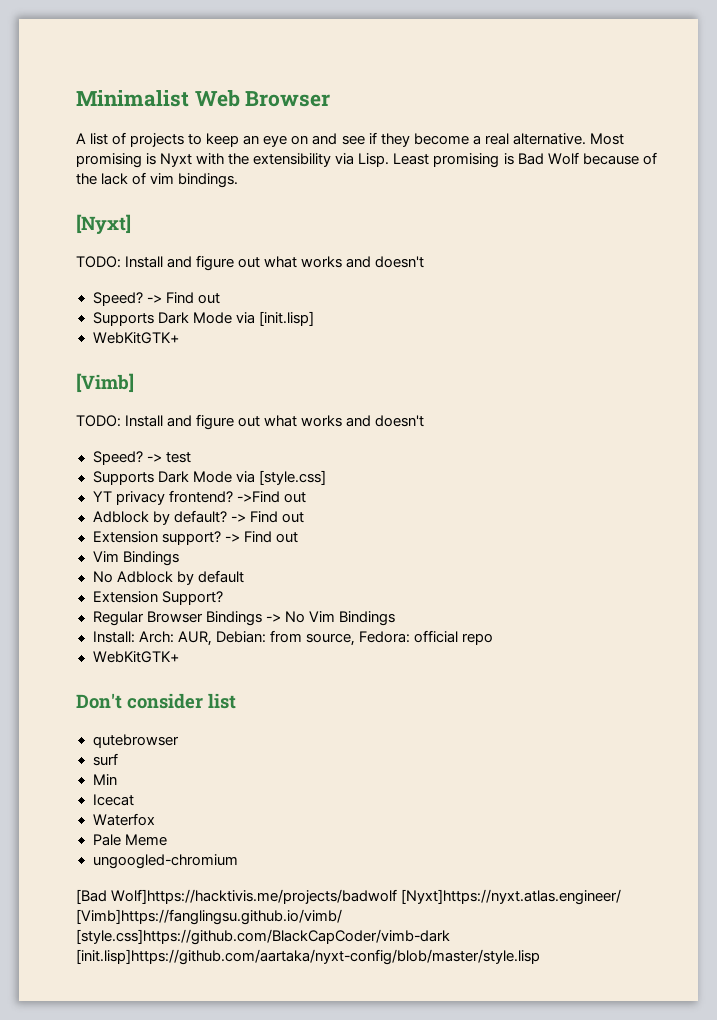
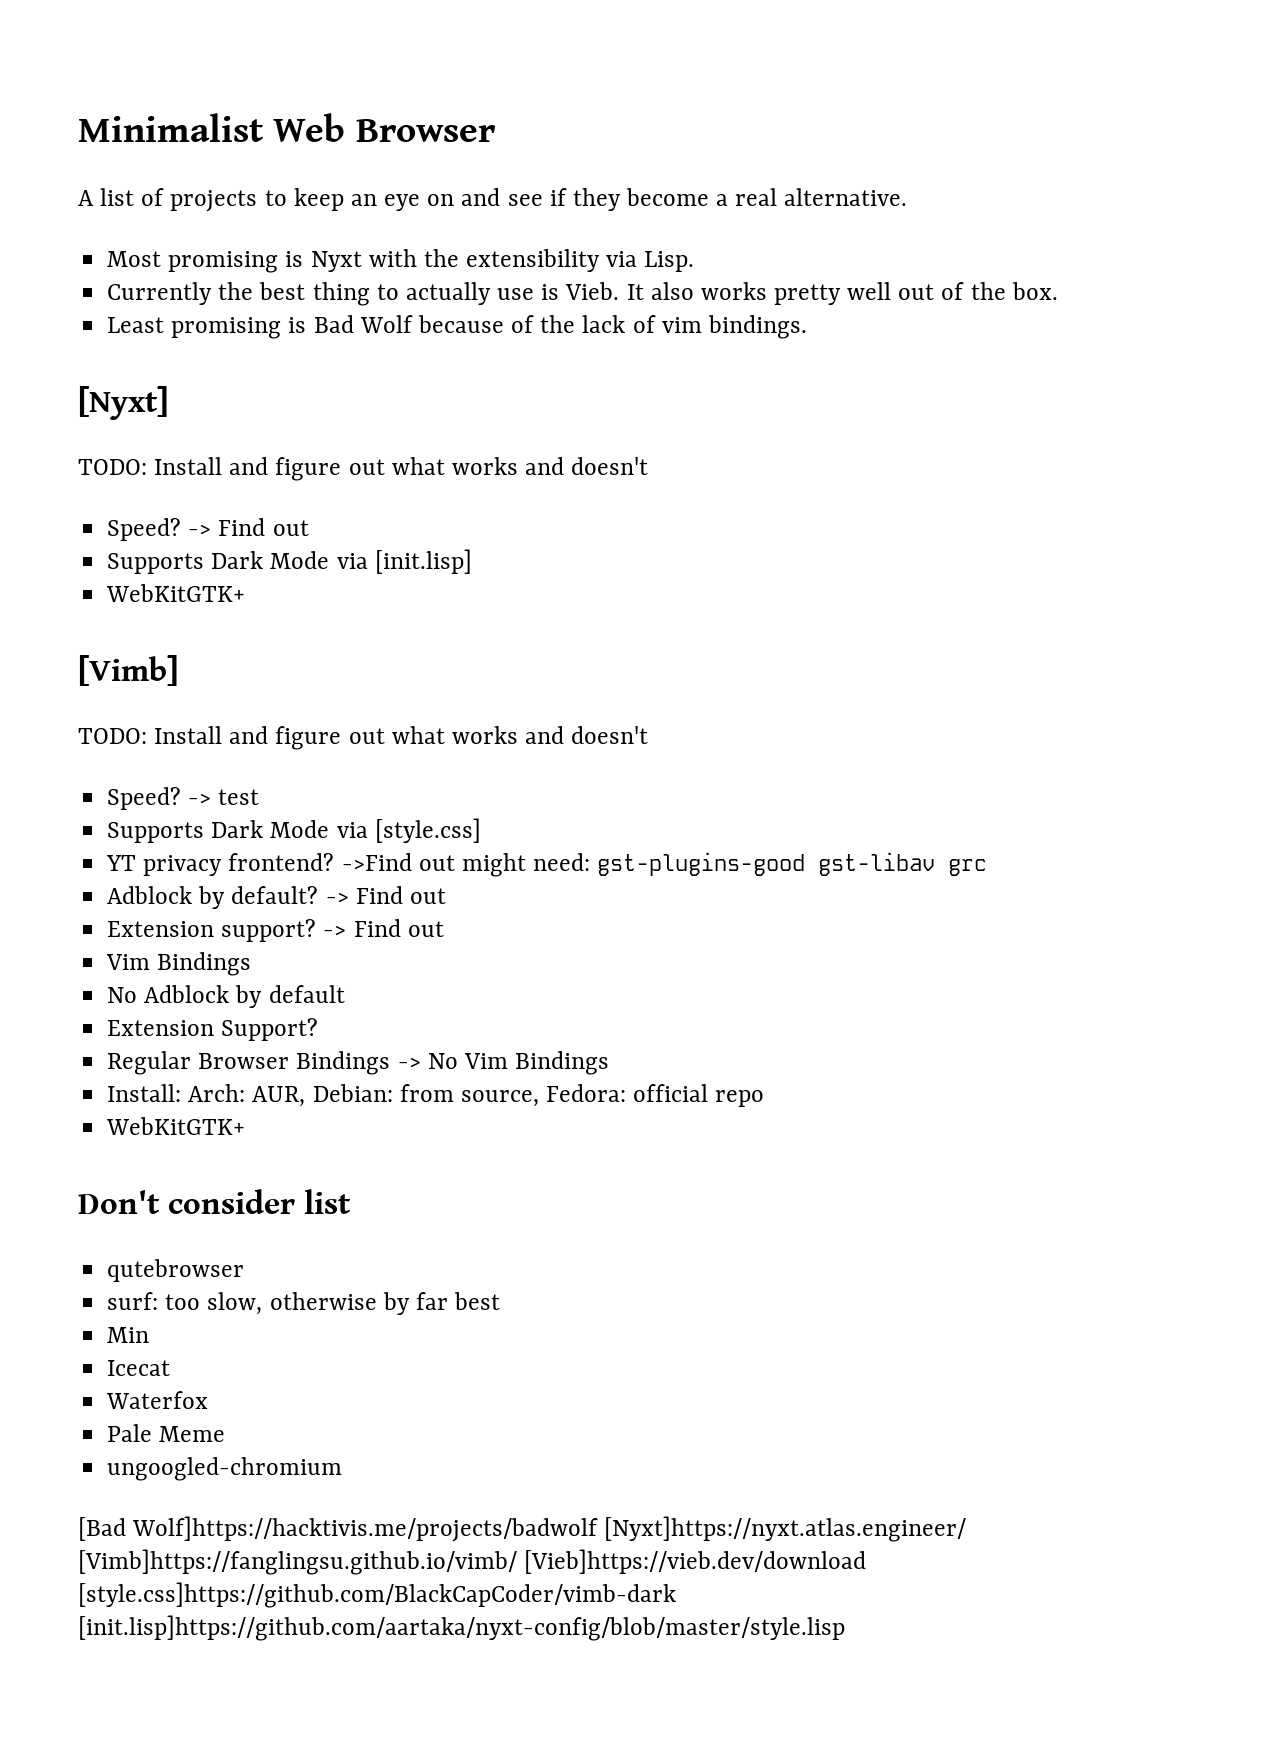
- A list of projects to keep an eye on and see if they become a real alternative. Most promising is Nyxt with the extensibility via Lisp. Least promising is Bad Wolf because of the lack of vim bindings.
+ A list of projects to keep an eye on and see if they become a real alternative.
+ Most promising is Nyxt with the extensibility via Lisp.
+ Currently the best thing to actually use is Vieb. It also works pretty well out of the box.
+ Least promising is Bad Wolf because of the lack of vim bindings.
- ->Find out
+ ->Find out might need: gst-plugins-good gst-libav grc
- surf
+ surf: too slow, otherwise by far best
- [Bad Wolf]https://hacktivis.me/projects/badwolf [Nyxt]https://nyxt.atlas.engineer/ [Vimb]https://fanglingsu.github.io/vimb/ [style.css]https://github.com/BlackCapCoder/vimb-dark [init.lisp]https://github.com/aartaka/nyxt-config/blob/master/style.lisp
+ [Bad Wolf]https://hacktivis.me/projects/badwolf [Nyxt]https://nyxt.atlas.engineer/ [Vimb]https://fanglingsu.github.io/vimb/ [Vieb]https://vieb.dev/download [style.css]https://github.com/BlackCapCoder/vimb-dark [init.lisp]https://github.com/aartaka/nyxt-config/blob/master/style.lisp

